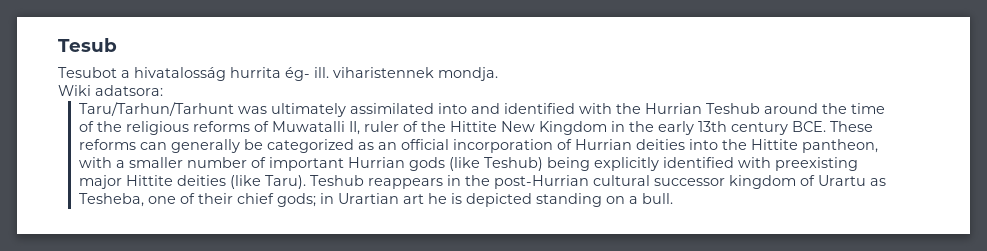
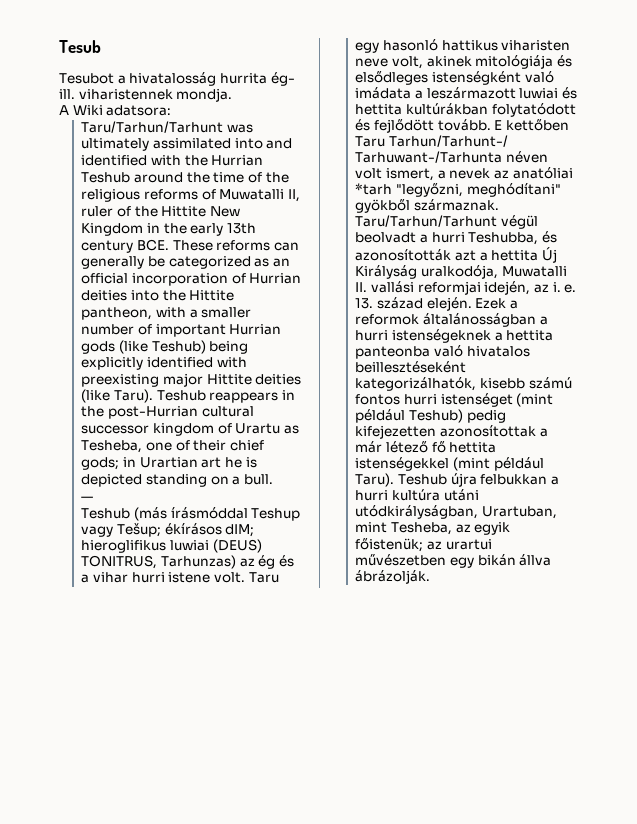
- Wiki adatsora:
+ A Wiki adatsora:
+ —
+ Teshub (más írásmóddal Teshup vagy Tešup; ékírásos dIM; hieroglifikus luwiai (DEUS) TONITRUS, Tarhunzas) az ég és a vihar hurri istene volt. Taru egy hasonló hattikus viharisten neve volt, akinek mitológiája és elsődleges istenségként való imádata a leszármazott luwiai és hettita kultúrákban folytatódott és fejlődött tovább. E kettőben Taru Tarhun/Tarhunt-/ Tarhuwant-/Tarhunta néven volt ismert, a nevek az anatóliai *tarh "legyőzni, meghódítani" gyökből származnak. Taru/Tarhun/Tarhunt végül beolvadt a hurri Teshubba, és azonosították azt a hettita Új Királyság uralkodója, Muwatalli II. vallási reformjai idején, az i. e. 13. század elején. Ezek a reformok általánosságban a hurri istenségeknek a hettita panteonba való hivatalos beillesztéseként kategorizálhatók, kisebb számú fontos hurri istenséget (mint például Teshub) pedig kifejezetten azonosítottak a már létező fő hettita istenségekkel (mint például Taru). Teshub újra felbukkan a hurri kultúra utáni utódkirályságban, Urartuban, mint Tesheba, az egyik főistenük; az urartui művészetben egy bikán állva ábrázolják.

